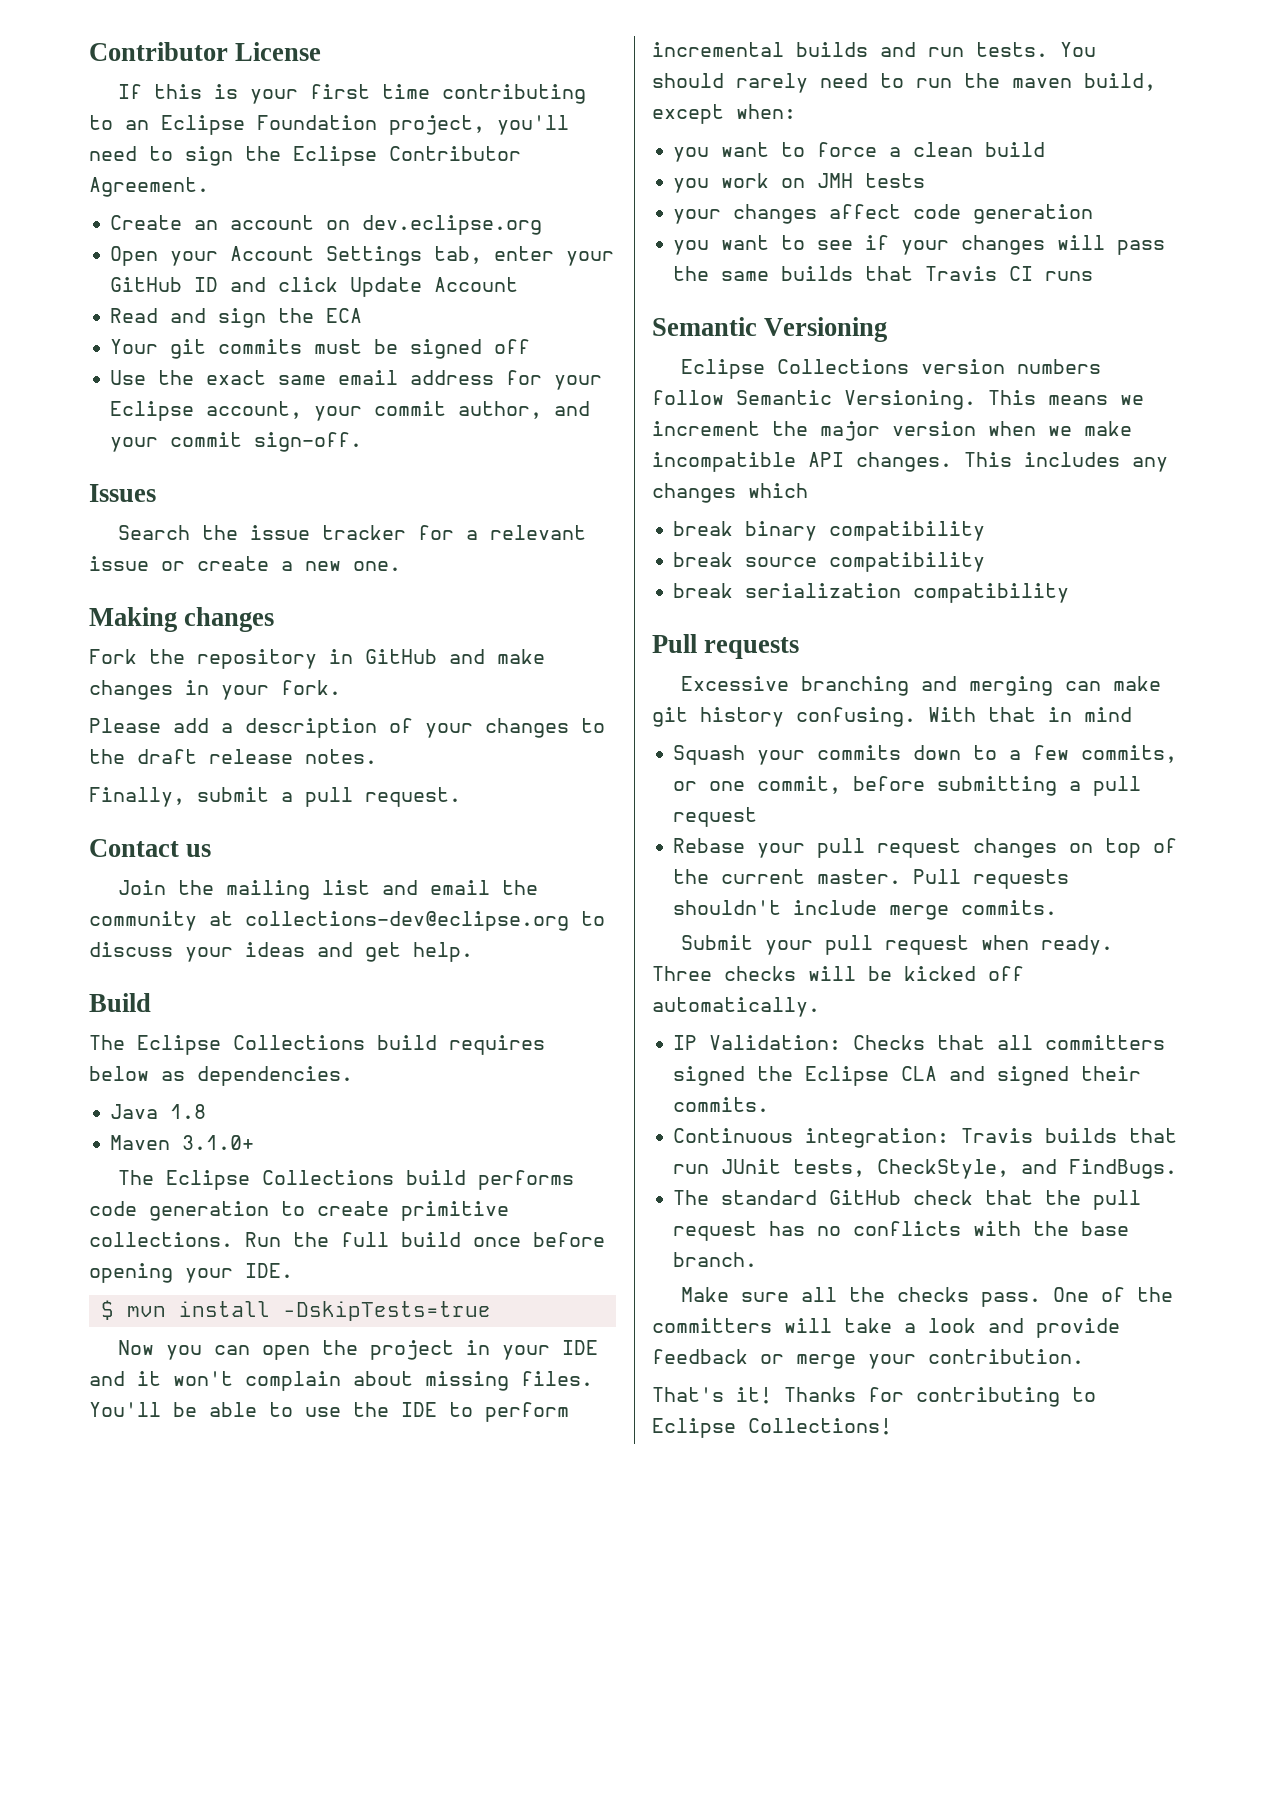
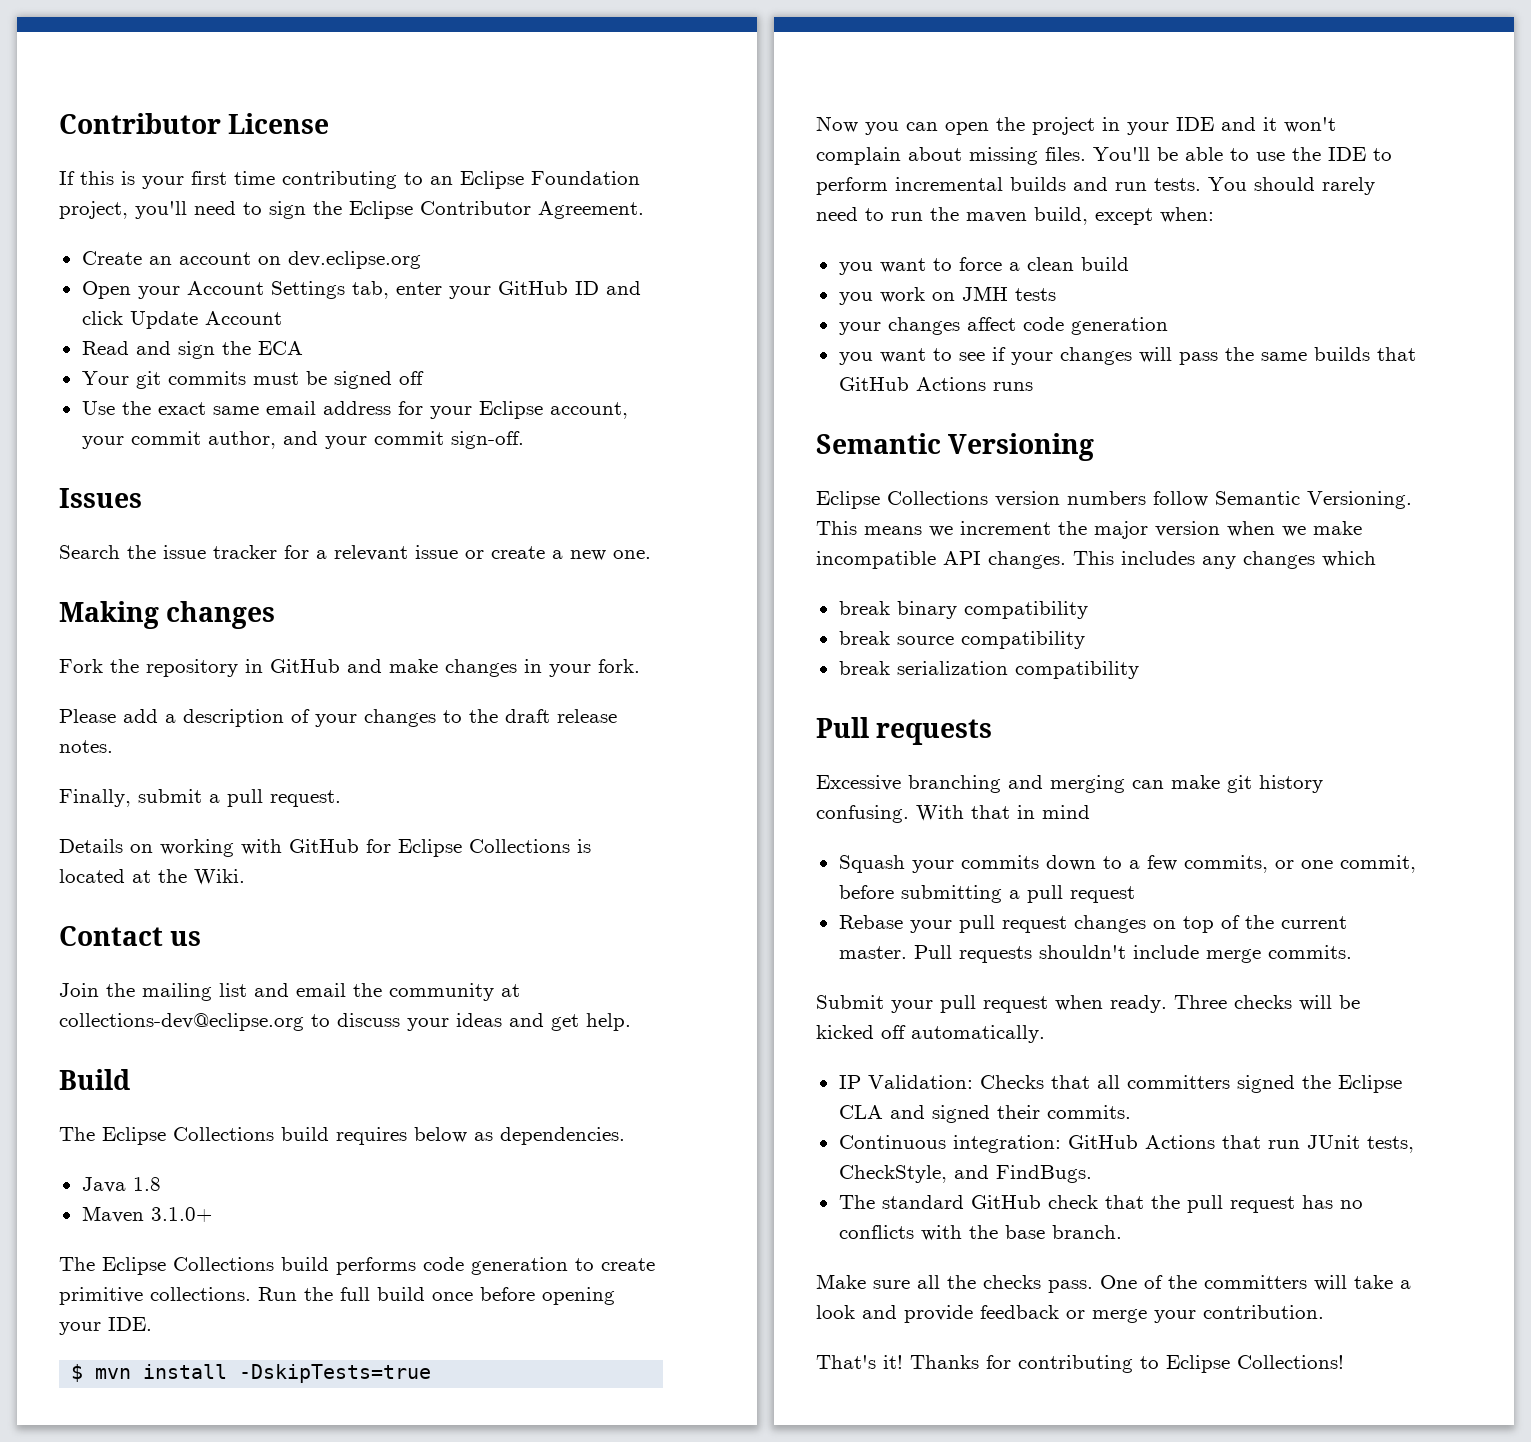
+ Details on working with GitHub for Eclipse Collections is located at the Wiki.
- you want to see if your changes will pass the same builds that Travis CI runs
+ you want to see if your changes will pass the same builds that GitHub Actions runs
- Continuous integration: Travis builds that run JUnit tests, CheckStyle, and FindBugs.
+ Continuous integration: GitHub Actions that run JUnit tests, CheckStyle, and FindBugs.

